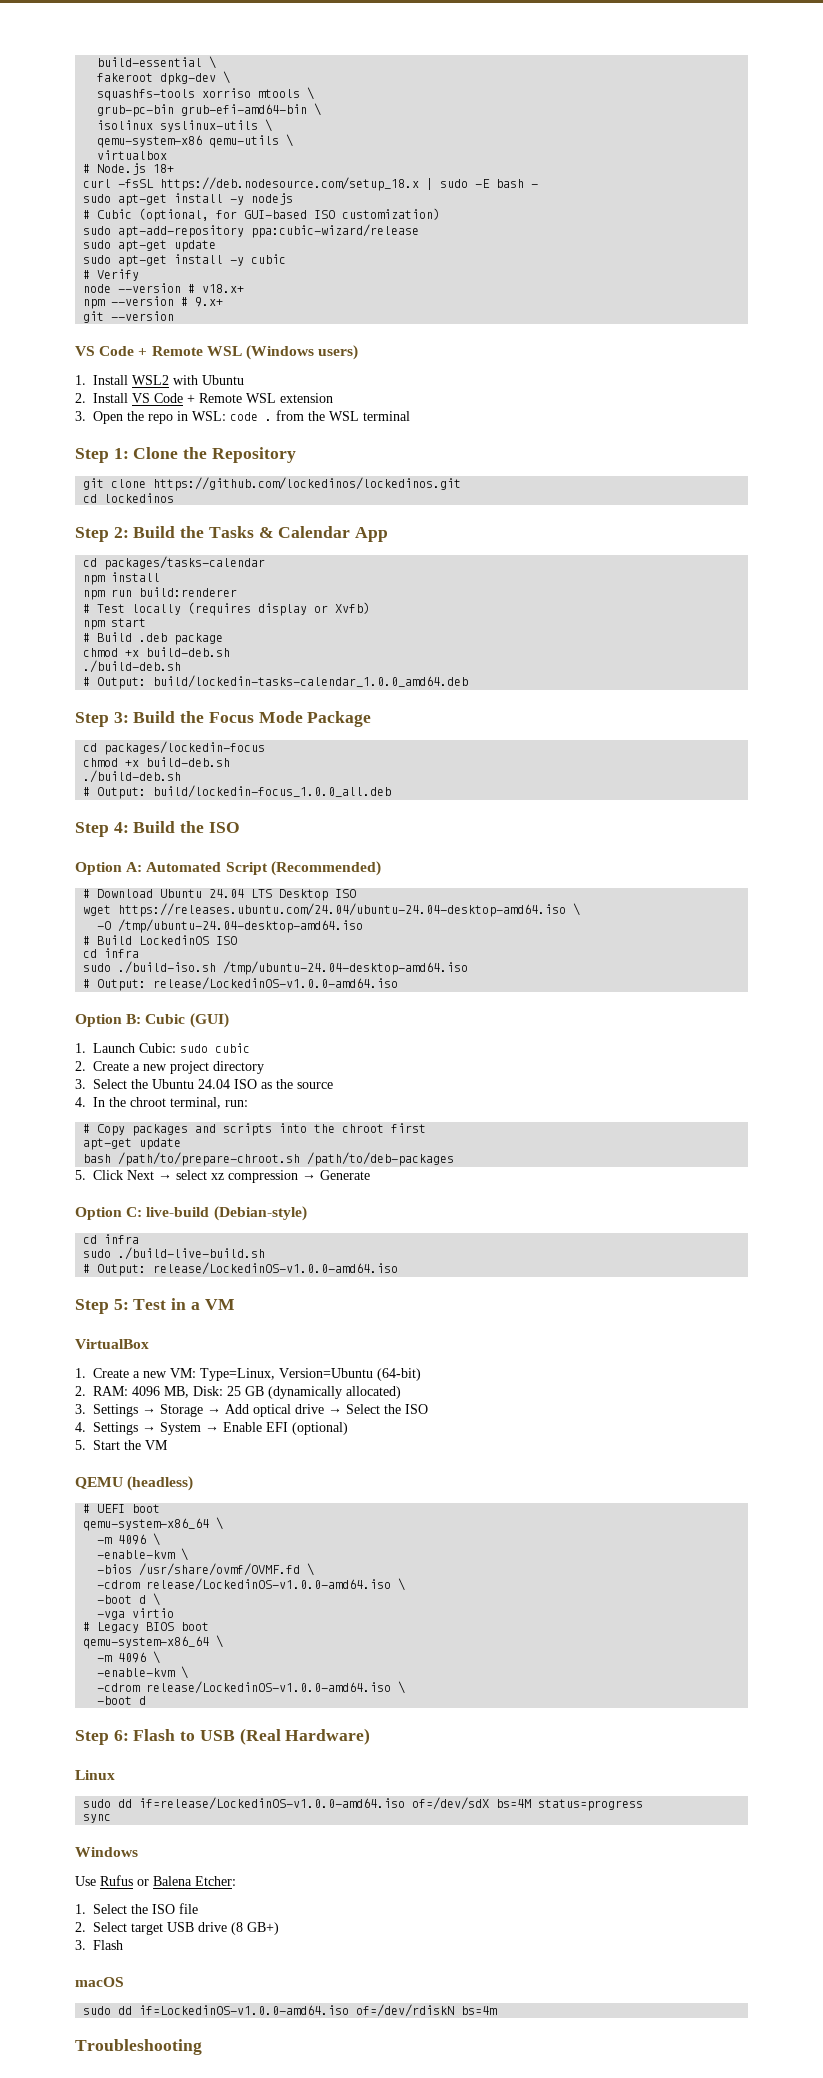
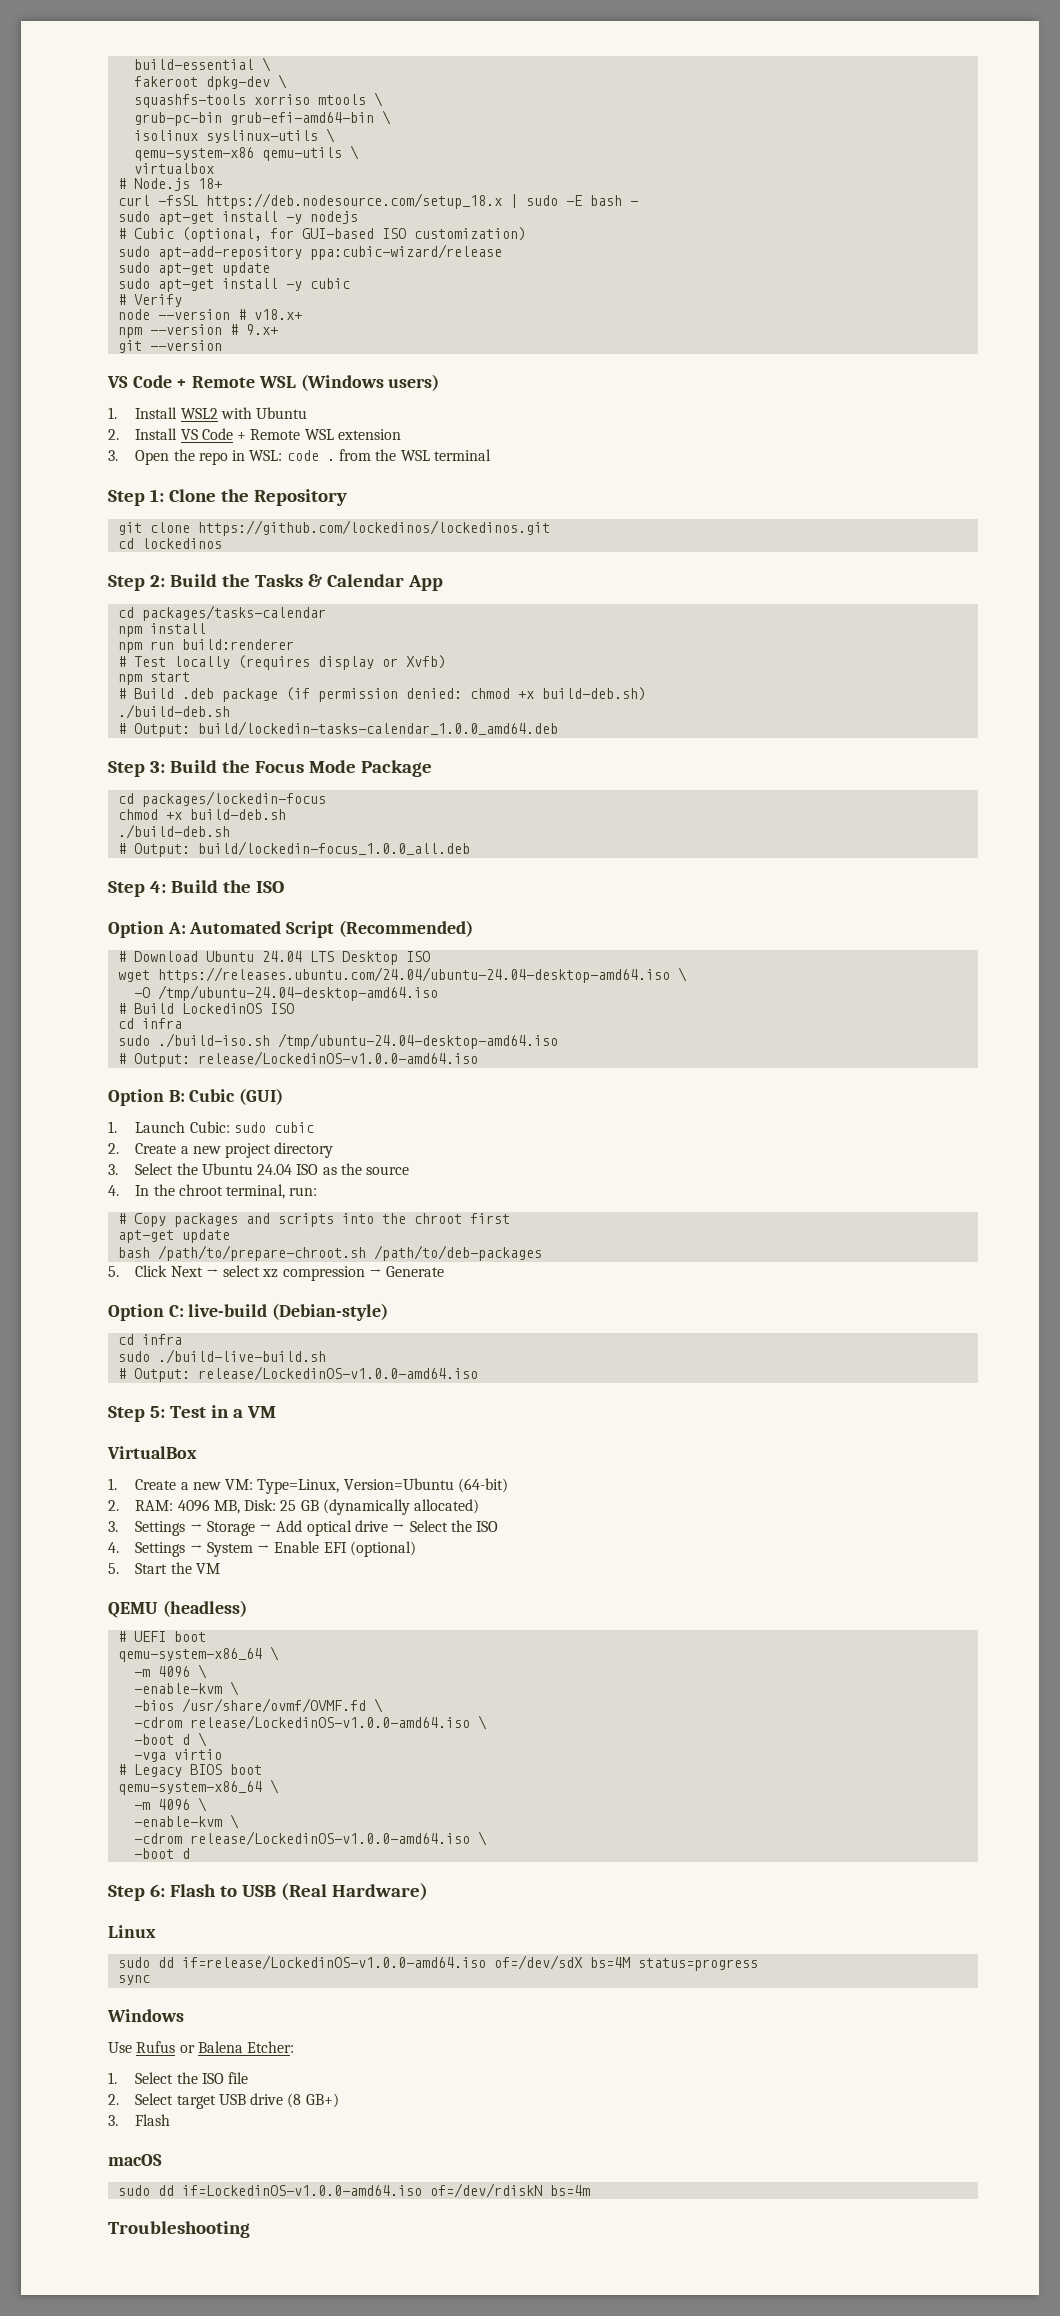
- # Build .deb package
- chmod +x build-deb.sh
+ # Build .deb package (if permission denied: chmod +x build-deb.sh)

